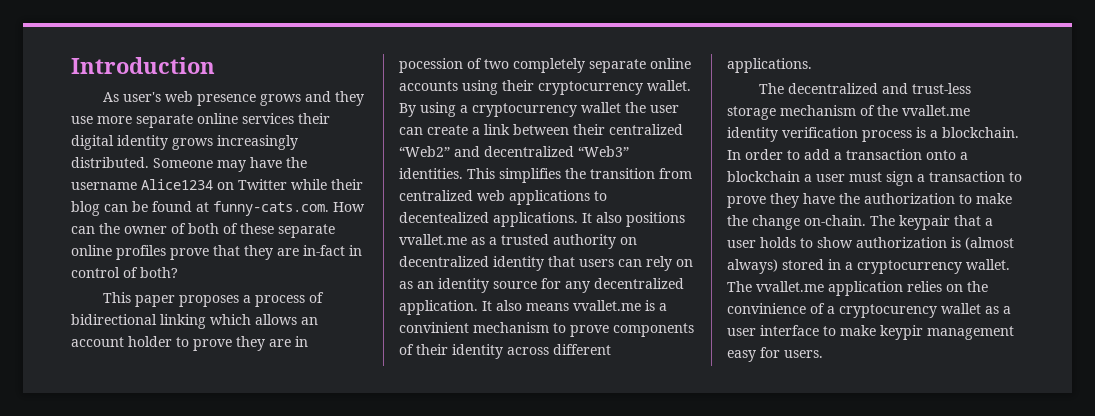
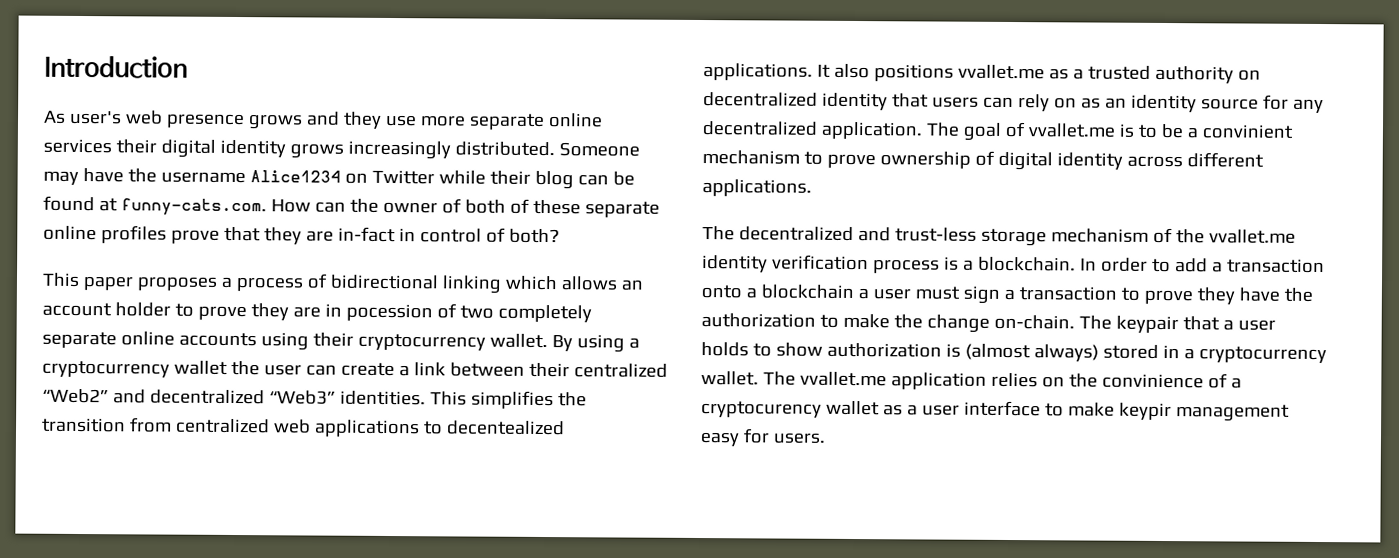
- It also means vvallet.me is a convinient mechanism to prove components of their identity across different applications.
+ The goal of vvallet.me is to be a convinient mechanism to prove ownership of digital identity across different applications.

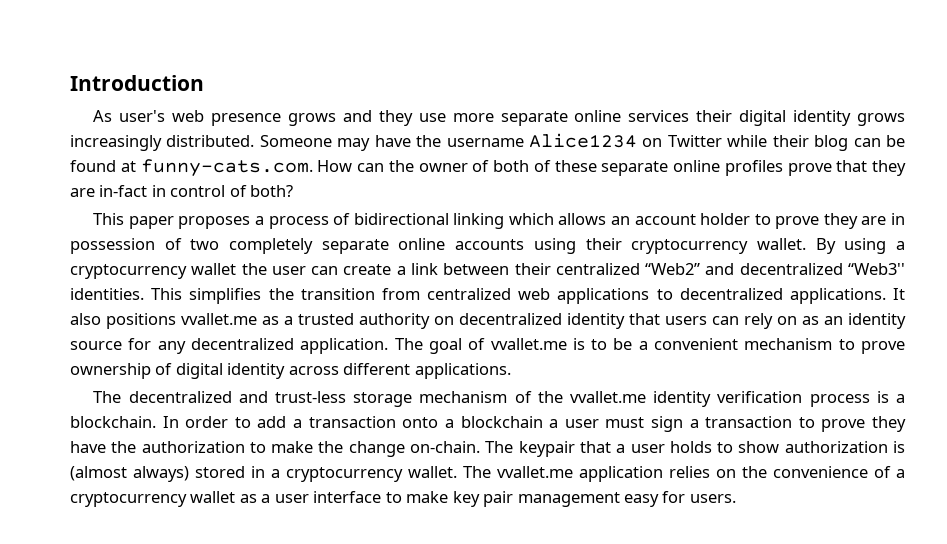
- This paper proposes a process of bidirectional linking which allows an account holder to prove they are in pocession of two completely separate online accounts using their cryptocurrency wallet.
+ This paper proposes a process of bidirectional linking which allows an account holder to prove they are in possession of two completely separate online accounts using their cryptocurrency wallet.
- By using a cryptocurrency wallet the user can create a link between their centralized “Web2” and decentralized “Web3” identities.
+ By using a cryptocurrency wallet the user can create a link between their centralized “Web2” and decentralized “Web3'' identities.
- This simplifies the transition from centralized web applications to decentealized applications.
+ This simplifies the transition from centralized web applications to decentralized applications.
- The goal of vvallet.me is to be a convinient mechanism to prove ownership of digital identity across different applications.
+ The goal of vvallet.me is to be a convenient mechanism to prove ownership of digital identity across different applications.
- The vvallet.me application relies on the convinience of a cryptocurency wallet as a user interface to make keypir management easy for users.
+ The vvallet.me application relies on the convenience of a cryptocurrency wallet as a user interface to make key pair management easy for users.

